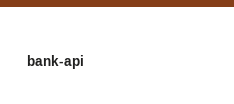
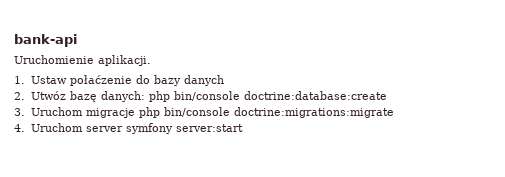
+ Uruchomienie aplikacji.
+ 1. Ustaw połaćzenie do bazy danych
+ 2. Utwóz bazę danych: php bin/console doctrine:database:create
+ 3. Uruchom migracje php bin/console doctrine:migrations:migrate
+ 4. Uruchom server symfony server:start

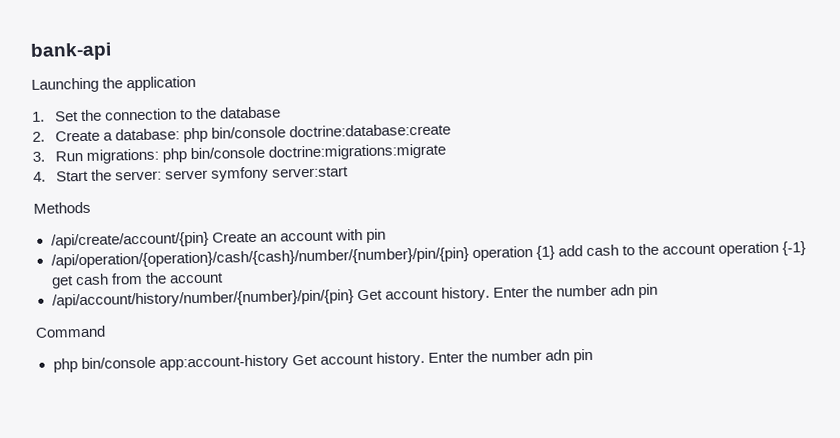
- Uruchomienie aplikacji.
- 1. Ustaw połaćzenie do bazy danych
- 2. Utwóz bazę danych: php bin/console doctrine:database:create
+ Launching the application
+ 1. Set the connection to the database
+ 2. Create a database: php bin/console doctrine:database:create
- 3. Uruchom migracje php bin/console doctrine:migrations:migrate
+ 3. Run migrations: php bin/console doctrine:migrations:migrate
- 4. Uruchom server symfony server:start
+ 4. Start the server: server symfony server:start
+ Methods
+ /api/create/account/{pin} Create an account with pin
+ /api/operation/{operation}/cash/{cash}/number/{number}/pin/{pin} operation {1} add cash to the account operation {-1} get cash from the account
+ /api/account/history/number/{number}/pin/{pin} Get account history. Enter the number adn pin
+ Command
+ php bin/console app:account-history Get account history. Enter the number adn pin

